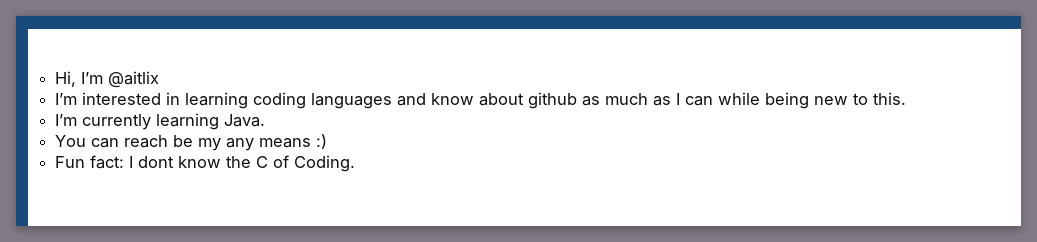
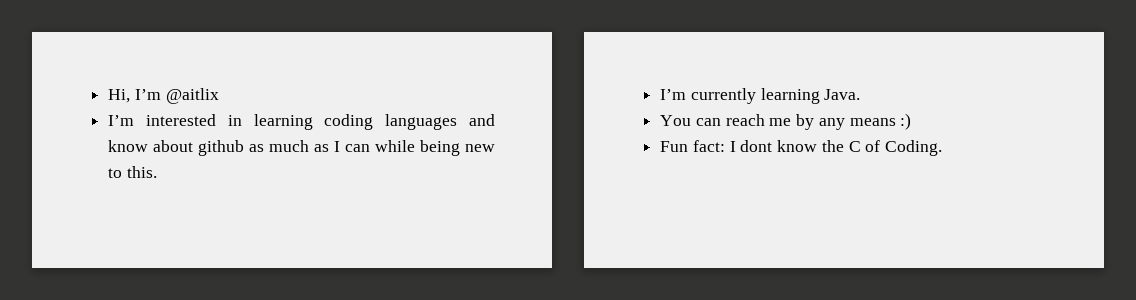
- You can reach be my any means :)
+ You can reach me by any means :)

